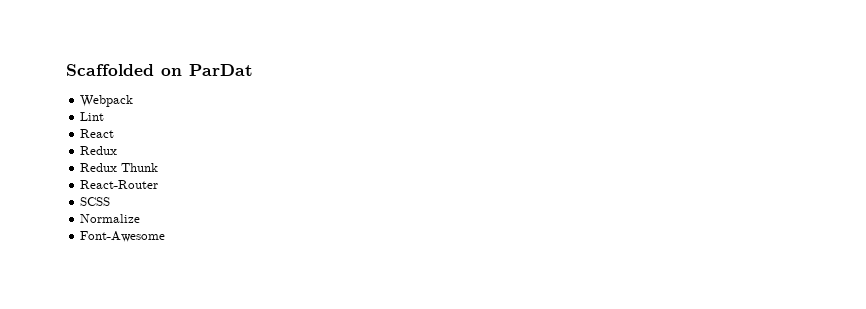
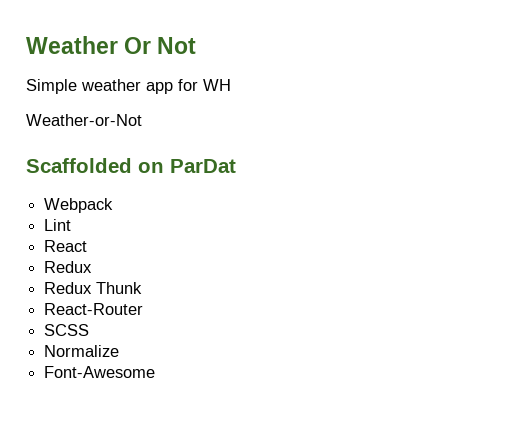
+ Weather Or Not
+ Simple weather app for WH
+ Weather-or-Not

